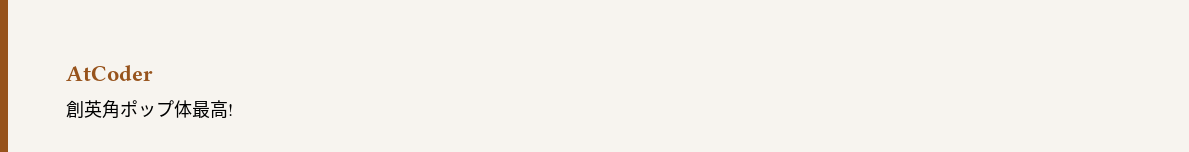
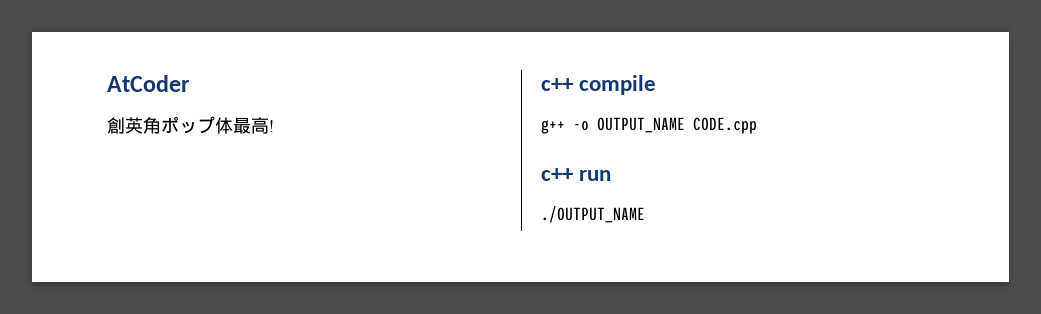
+ c++ compile
+ g++ -o OUTPUT_NAME CODE.cpp
+ c++ run
+ ./OUTPUT_NAME

